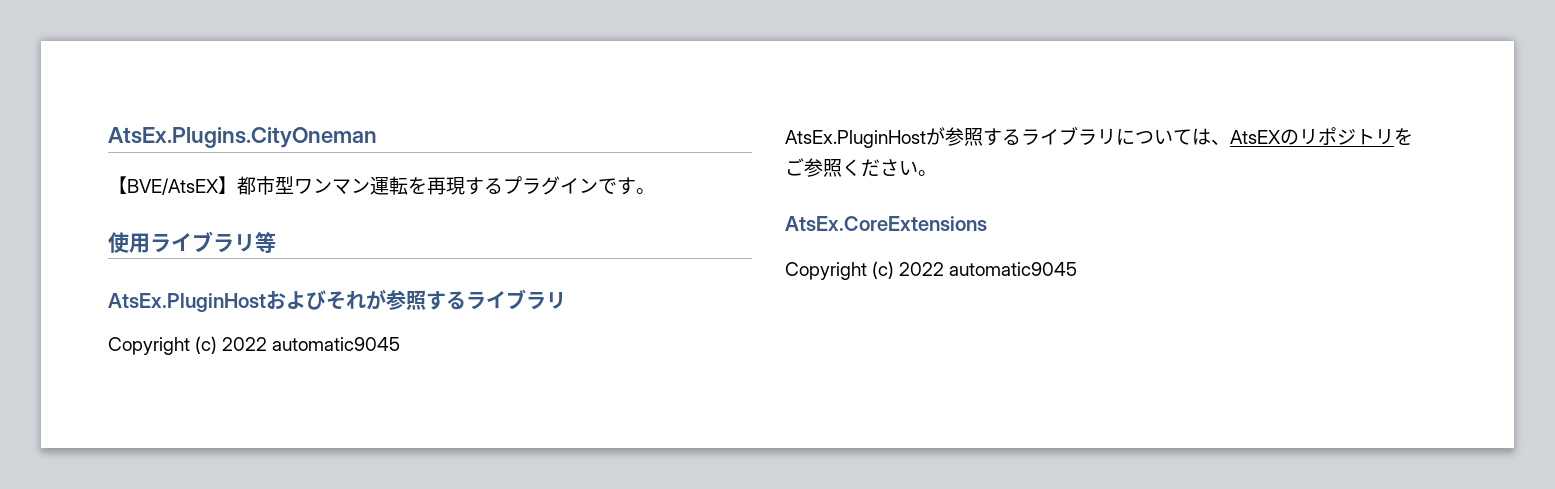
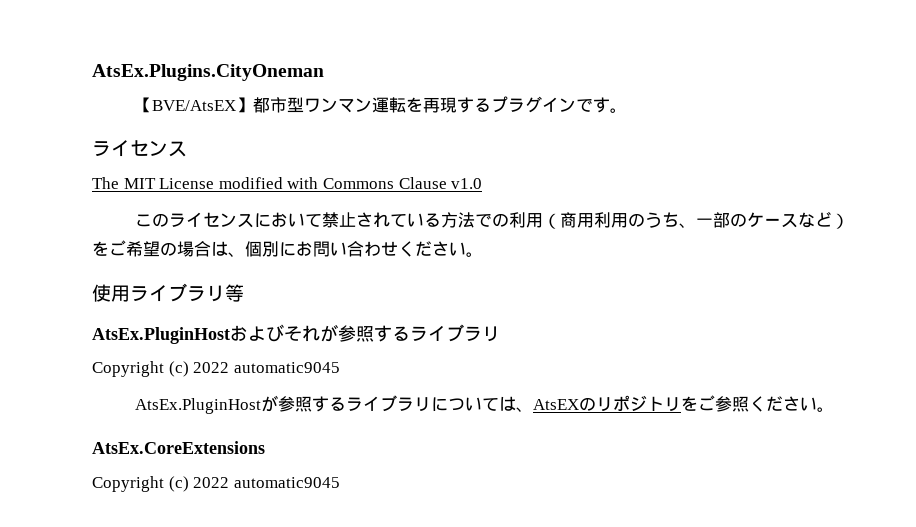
  【BVE/AtsEX】都市型ワンマン運転を再現するプラグインです。
+ ライセンス
+ The MIT License modified with Commons Clause v1.0
+ このライセンスにおいて禁止されている方法での利用（商用利用のうち、一部のケースなど）をご希望の場合は、個別にお問い合わせください。

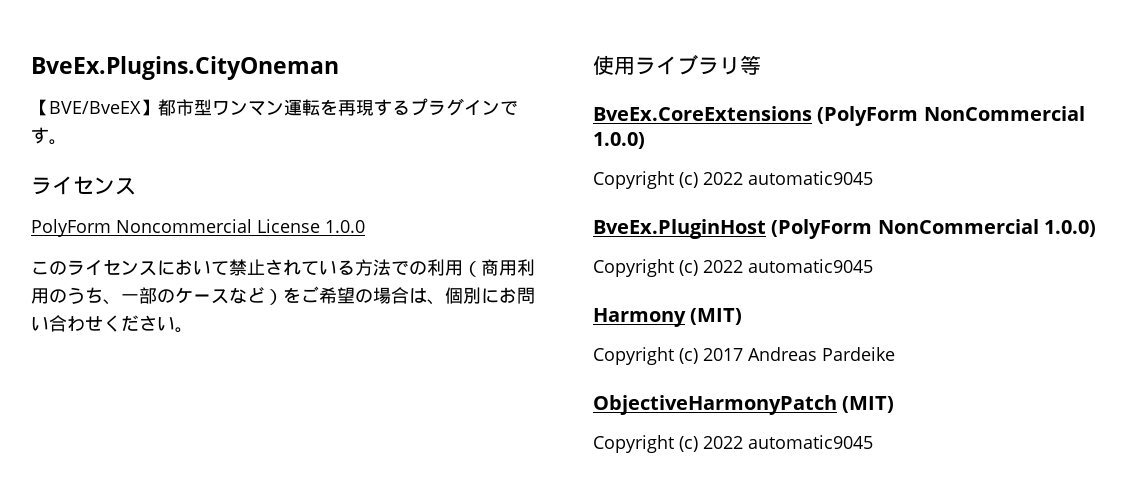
- AtsEx.Plugins.CityOneman
+ BveEx.Plugins.CityOneman
- 【BVE/AtsEX】都市型ワンマン運転を再現するプラグインです。
+ 【BVE/BveEX】都市型ワンマン運転を再現するプラグインです。
- The MIT License modified with Commons Clause v1.0
+ PolyForm Noncommercial License 1.0.0
- AtsEx.PluginHostおよびそれが参照するライブラリ
+ BveEx.CoreExtensions (PolyForm NonCommercial 1.0.0)
  Copyright (c) 2022 automatic9045
- AtsEx.PluginHostが参照するライブラリについては、AtsEXのリポジトリをご参照ください。
- AtsEx.CoreExtensions
+ BveEx.PluginHost (PolyForm NonCommercial 1.0.0)
+ Copyright (c) 2022 automatic9045
+ Harmony (MIT)
+ Copyright (c) 2017 Andreas Pardeike
+ ObjectiveHarmonyPatch (MIT)

